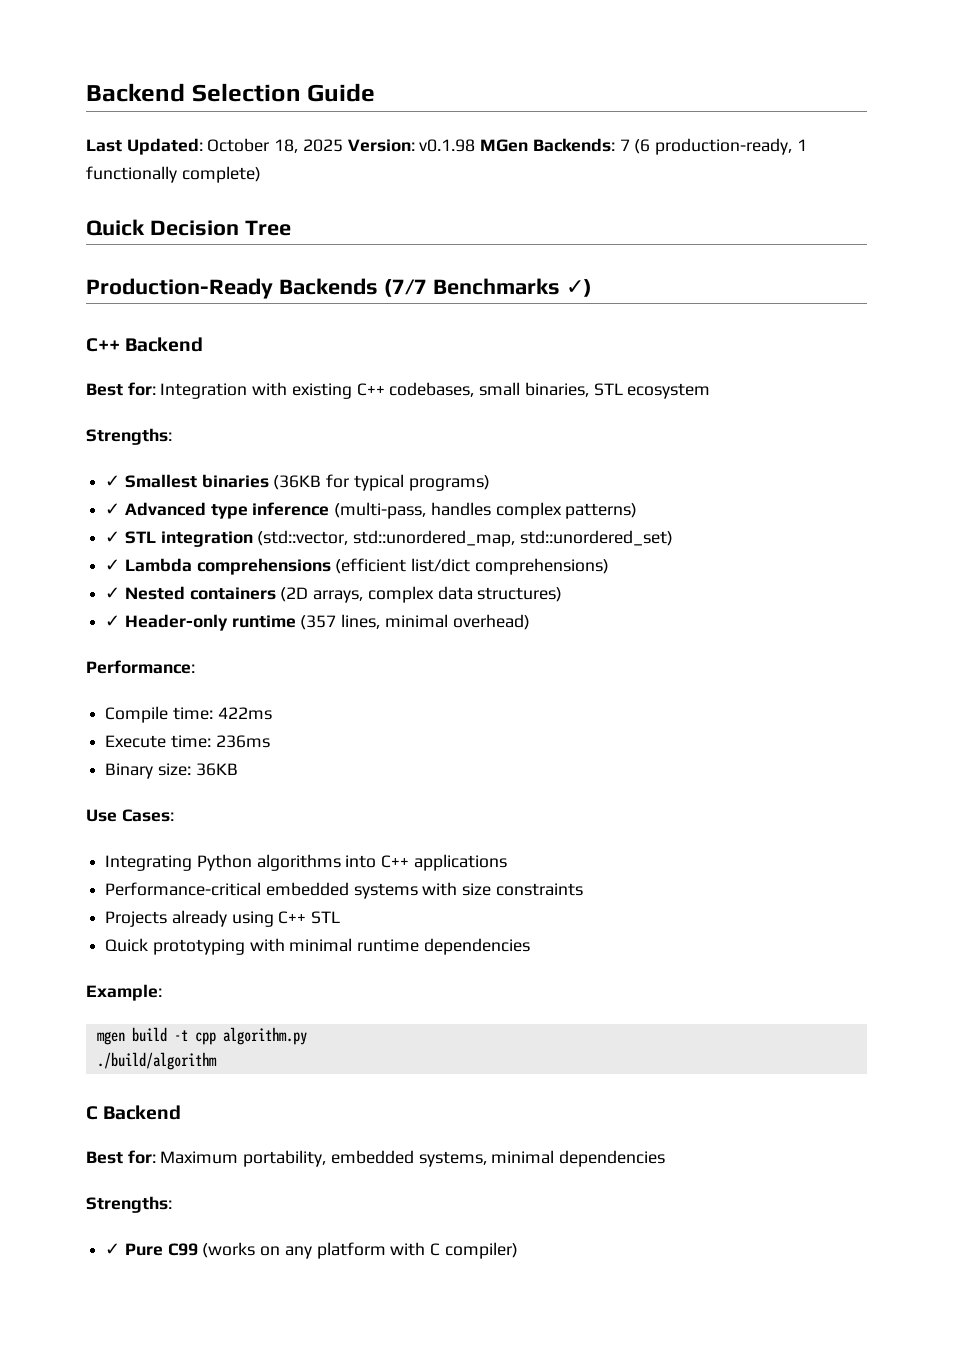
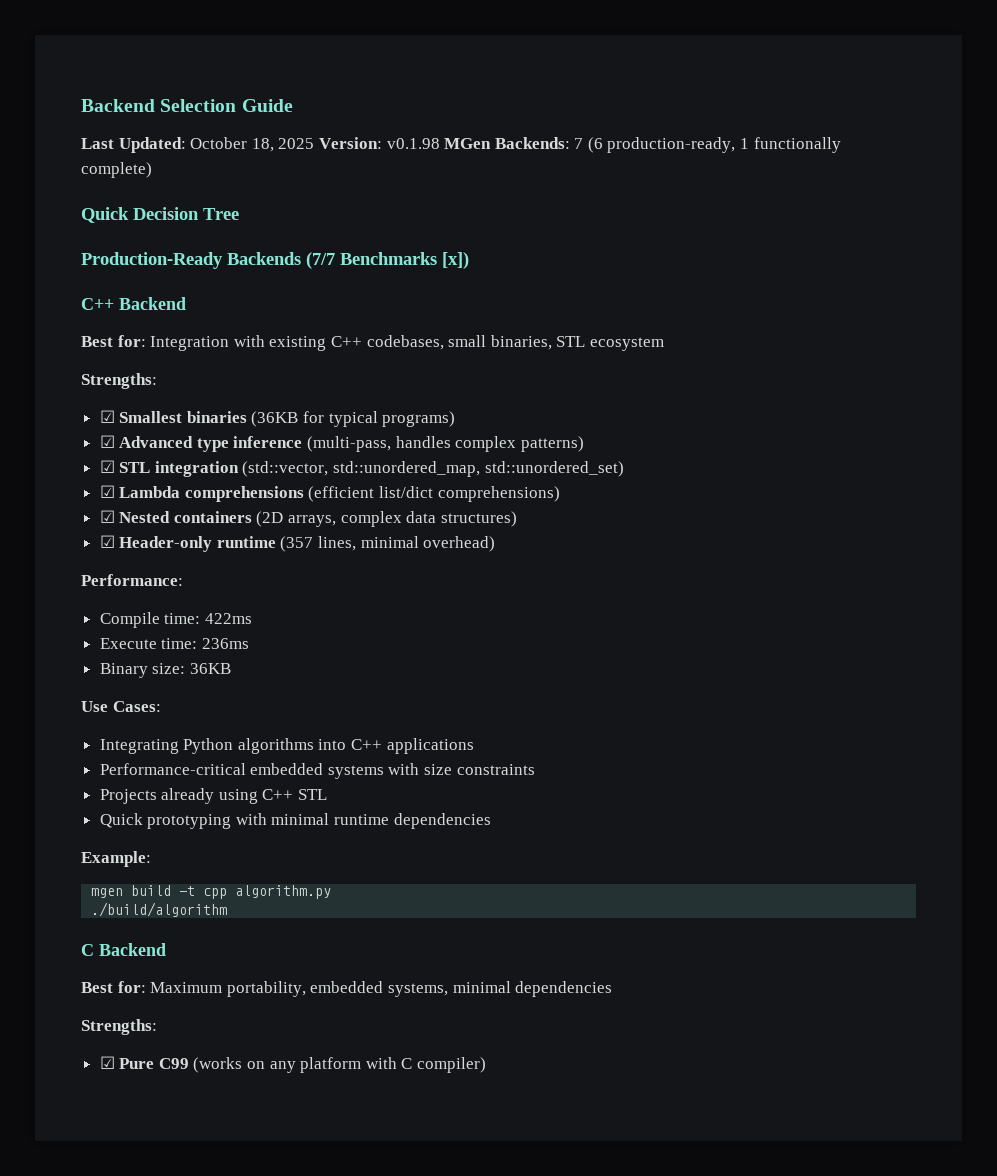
- Production-Ready Backends (7/7 Benchmarks ✓)
+ Production-Ready Backends (7/7 Benchmarks [x])
- ✓ Smallest binaries (36KB for typical programs)
+ ☑ Smallest binaries (36KB for typical programs)
- ✓ Advanced type inference (multi-pass, handles complex patterns)
+ ☑ Advanced type inference (multi-pass, handles complex patterns)
- ✓ STL integration (std::vector, std::unordered_map, std::unordered_set)
+ ☑ STL integration (std::vector, std::unordered_map, std::unordered_set)
- ✓ Lambda comprehensions (efficient list/dict comprehensions)
+ ☑ Lambda comprehensions (efficient list/dict comprehensions)
- ✓ Nested containers (2D arrays, complex data structures)
+ ☑ Nested containers (2D arrays, complex data structures)
- ✓ Header-only runtime (357 lines, minimal overhead)
+ ☑ Header-only runtime (357 lines, minimal overhead)
- ✓ Pure C99 (works on any platform with C compiler)
+ ☑ Pure C99 (works on any platform with C compiler)

